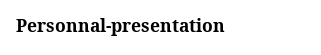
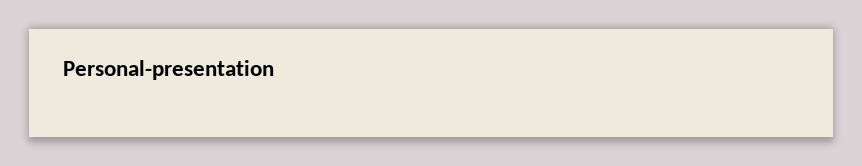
- Personnal-presentation
+ Personal-presentation

